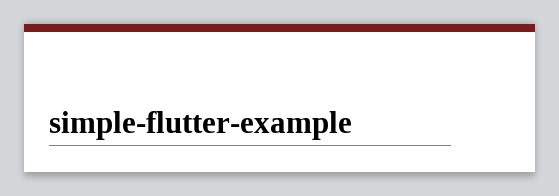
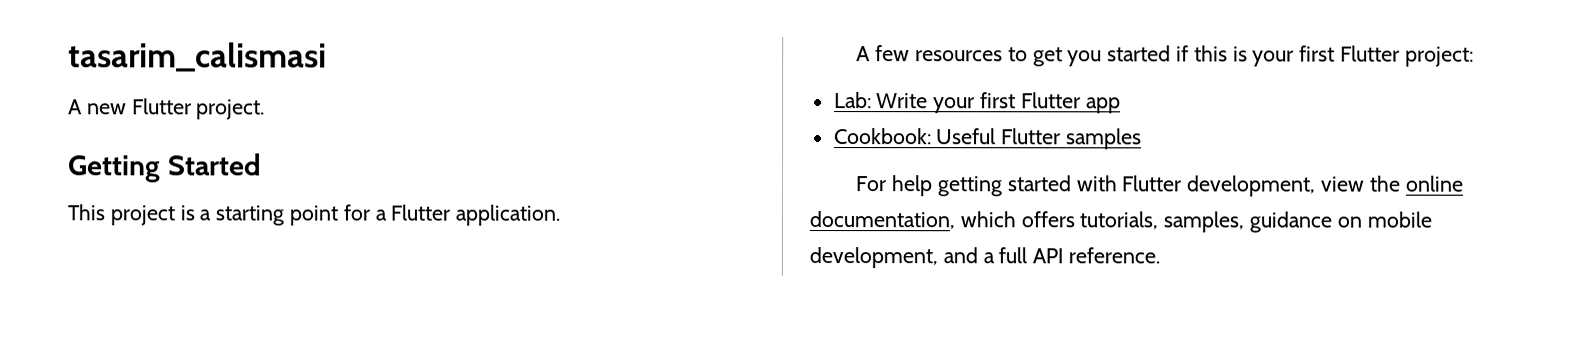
- simple-flutter-example
+ tasarim_calismasi
+ A new Flutter project.
+ Getting Started
+ This project is a starting point for a Flutter application.
+ A few resources to get you started if this is your first Flutter project:
+ Lab: Write your first Flutter app
+ Cookbook: Useful Flutter samples
+ For help getting started with Flutter development, view the online documentation, which offers tutorials, samples, guidance on mobile development, and a full API reference.

